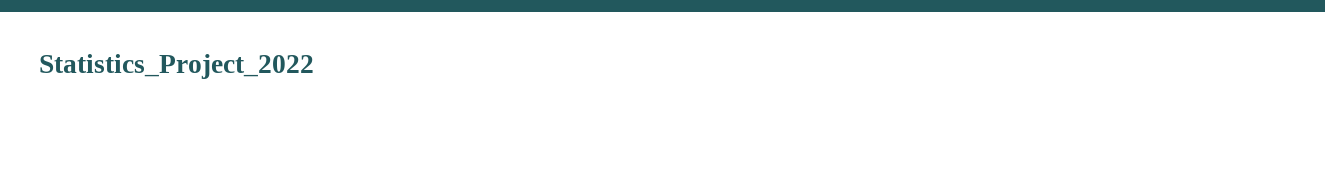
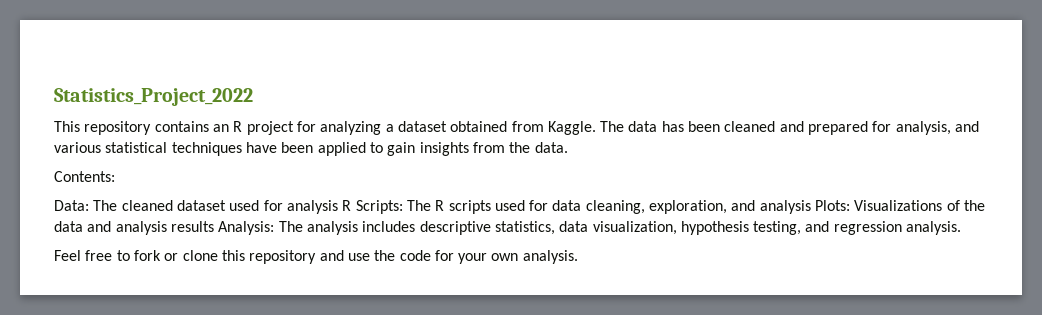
+ This repository contains an R project for analyzing a dataset obtained from Kaggle. The data has been cleaned and prepared for analysis, and various statistical techniques have been applied to gain insights from the data.
+ Contents:
+ Data: The cleaned dataset used for analysis R Scripts: The R scripts used for data cleaning, exploration, and analysis Plots: Visualizations of the data and analysis results Analysis: The analysis includes descriptive statistics, data visualization, hypothesis testing, and regression analysis.
+ Feel free to fork or clone this repository and use the code for your own analysis.

